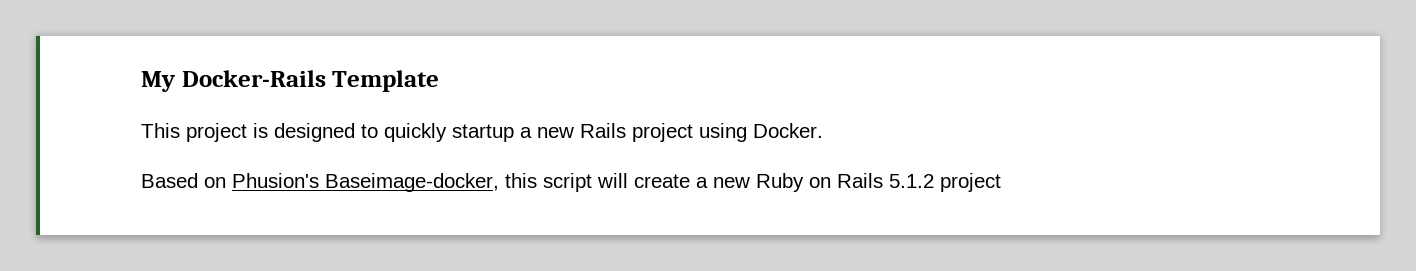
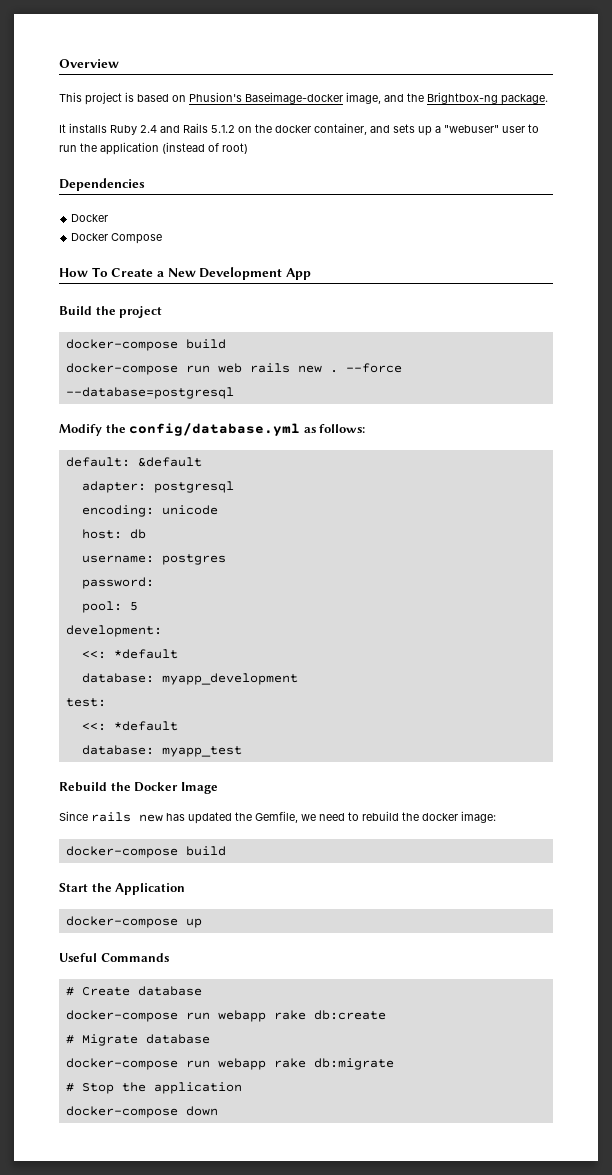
- My Docker-Rails Template
+ Overview
- This project is designed to quickly startup a new Rails project using Docker.
- Based on Phusion's Baseimage-docker, this script will create a new Ruby on Rails 5.1.2 project
+ This project is based on Phusion's Baseimage-docker image, and the Brightbox-ng package.
+ It installs Ruby 2.4 and Rails 5.1.2 on the docker container, and sets up a "webuser" user to run the application (instead of root)
+ Dependencies
+ Docker
+ Docker Compose
+ How To Create a New Development App
+ Build the project
+ docker-compose build
+ docker-compose run web rails new . --force --database=postgresql
+ Modify the config/database.yml as follows:
+ default: &default
+ adapter: postgresql
+ encoding: unicode
+ host: db
+ username: postgres
+ password:
+ pool: 5
+ development:
+ <<: *default
+ database: myapp_development
+ test:
+ <<: *default
+ database: myapp_test
+ Rebuild the Docker Image
+ Since rails new has updated the Gemfile, we need to rebuild the docker image:
+ docker-compose build
+ Start the Application
+ docker-compose up
+ Useful Commands
+ # Create database
+ docker-compose run webapp rake db:create
+ # Migrate database
+ docker-compose run webapp rake db:migrate
+ # Stop the application
+ docker-compose down

